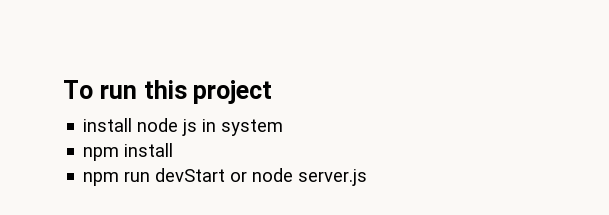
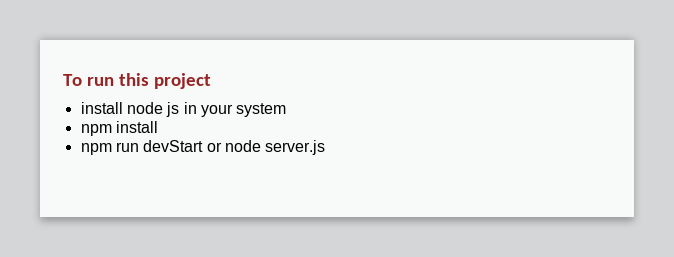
- install node js in system
+ install node js in your system

